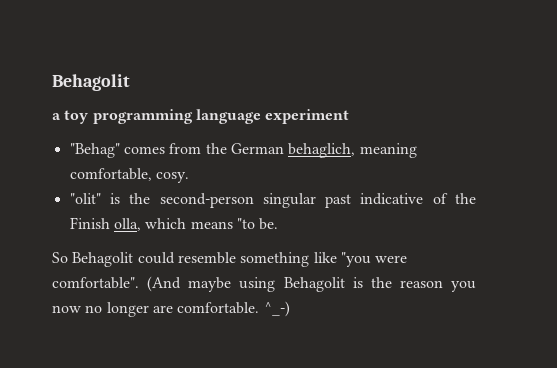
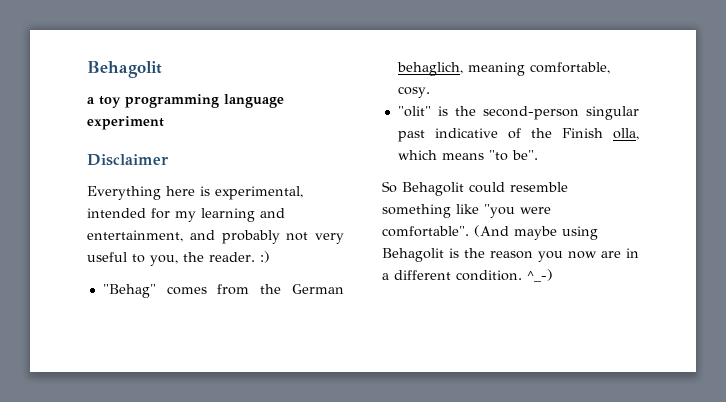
+ Disclaimer
+ Everything here is experimental, intended for my learning and entertainment, and probably not very useful to you, the reader. :)
- "olit" is the second-person singular past indicative of the Finish olla, which means "to be.
+ "olit" is the second-person singular past indicative of the Finish olla, which means "to be".
- (And maybe using Behagolit is the reason you now no longer are comfortable.
+ (And maybe using Behagolit is the reason you now are in a different condition.

